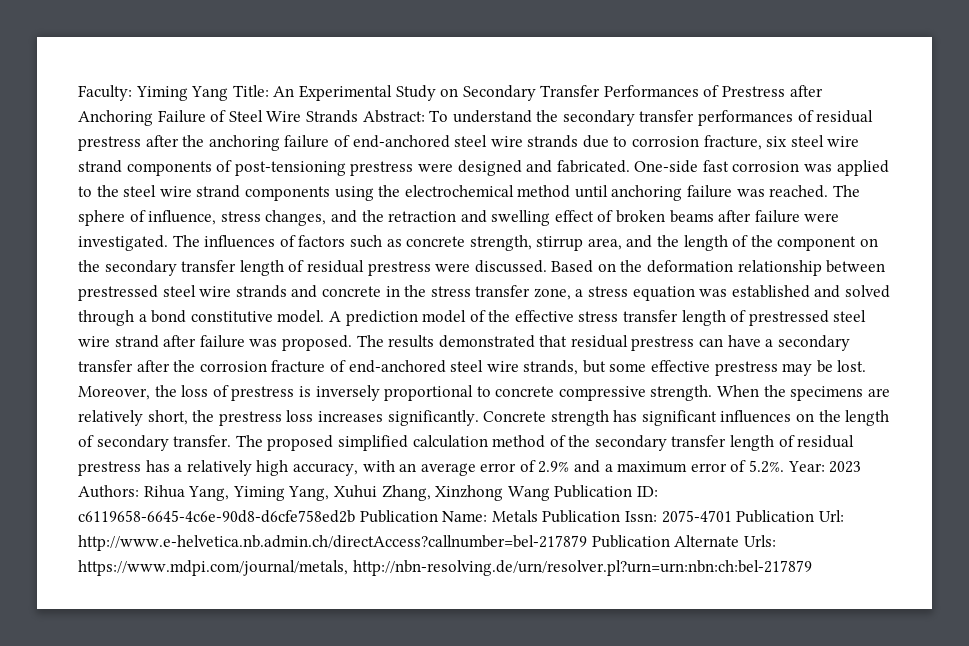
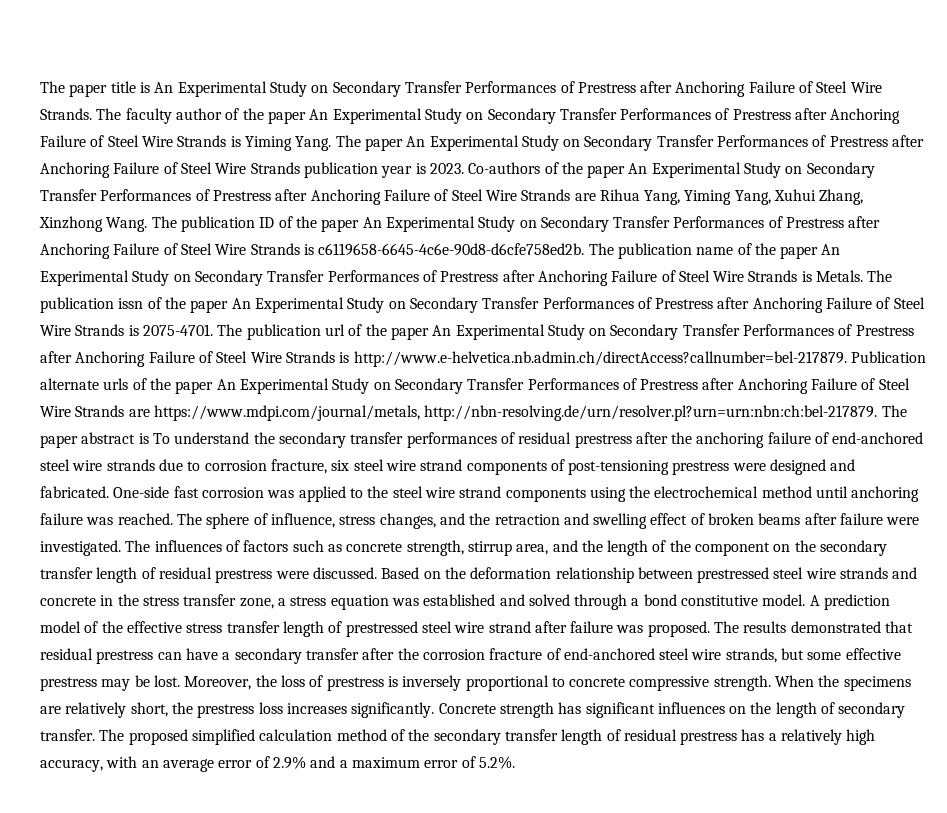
- Faculty: Yiming Yang Title: An Experimental Study on Secondary Transfer Performances of Prestress after Anchoring Failure of Steel Wire Strands Abstract: To understand the secondary transfer performances of residual prestress after the anchoring failure of end-anchored steel wire strands due to corrosion fracture, six steel wire strand components of post-tensioning prestress were designed and fabricated.
+ The paper title is An Experimental Study on Secondary Transfer Performances of Prestress after Anchoring Failure of Steel Wire Strands. The faculty author of the paper An Experimental Study on Secondary Transfer Performances of Prestress after Anchoring Failure of Steel Wire Strands is Yiming Yang. The paper An Experimental Study on Secondary Transfer Performances of Prestress after Anchoring Failure of Steel Wire Strands publication year is 2023. Co-authors of the paper An Experimental Study on Secondary Transfer Performances of Prestress after Anchoring Failure of Steel Wire Strands are Rihua Yang, Yiming Yang, Xuhui Zhang, Xinzhong Wang. The publication ID of the paper An Experimental Study on Secondary Transfer Performances of Prestress after Anchoring Failure of Steel Wire Strands is c6119658-6645-4c6e-90d8-d6cfe758ed2b. The publication name of the paper An Experimental Study on Secondary Transfer Performances of Prestress after Anchoring Failure of Steel Wire Strands is Metals. The publication issn of the paper An Experimental Study on Secondary Transfer Performances of Prestress after Anchoring Failure of Steel Wire Strands is 2075-4701. The publication url of the paper An Experimental Study on Secondary Transfer Performances of Prestress after Anchoring Failure of Steel Wire Strands is http://www.e-helvetica.nb.admin.ch/directAccess?callnumber=bel-217879. Publication alternate urls of the paper An Experimental Study on Secondary Transfer Performances of Prestress after Anchoring Failure of Steel Wire Strands are https://www.mdpi.com/journal/metals, http://nbn-resolving.de/urn/resolver.pl?urn=urn:nbn:ch:bel-217879. The paper abstract is To understand the secondary transfer performances of residual prestress after the anchoring failure of end-anchored steel wire strands due to corrosion fracture, six steel wire strand components of post-tensioning prestress were designed and fabricated.
- The proposed simplified calculation method of the secondary transfer length of residual prestress has a relatively high accuracy, with an average error of 2.9% and a maximum error of 5.2%. Year: 2023 Authors: Rihua Yang, Yiming Yang, Xuhui Zhang, Xinzhong Wang Publication ID: c6119658-6645-4c6e-90d8-d6cfe758ed2b Publication Name: Metals Publication Issn: 2075-4701 Publication Url: http://www.e-helvetica.nb.admin.ch/directAccess?callnumber=bel-217879 Publication Alternate Urls: https://www.mdpi.com/journal/metals, http://nbn-resolving.de/urn/resolver.pl?urn=urn:nbn:ch:bel-217879
+ The proposed simplified calculation method of the secondary transfer length of residual prestress has a relatively high accuracy, with an average error of 2.9% and a maximum error of 5.2%.

